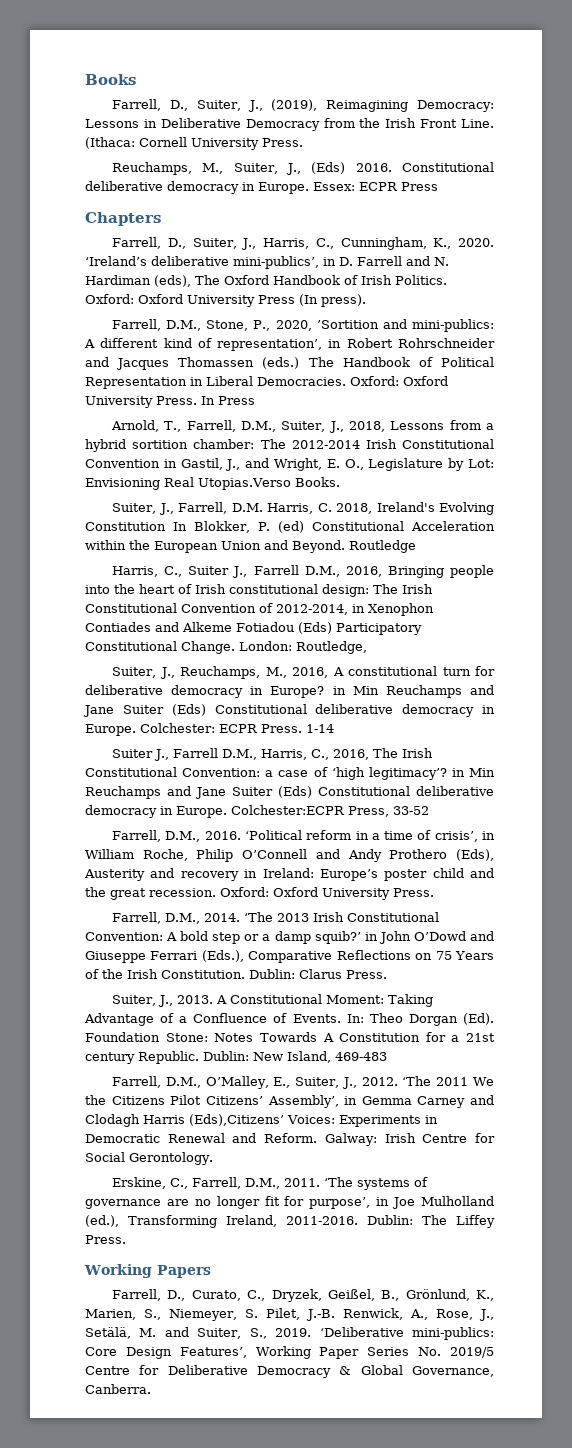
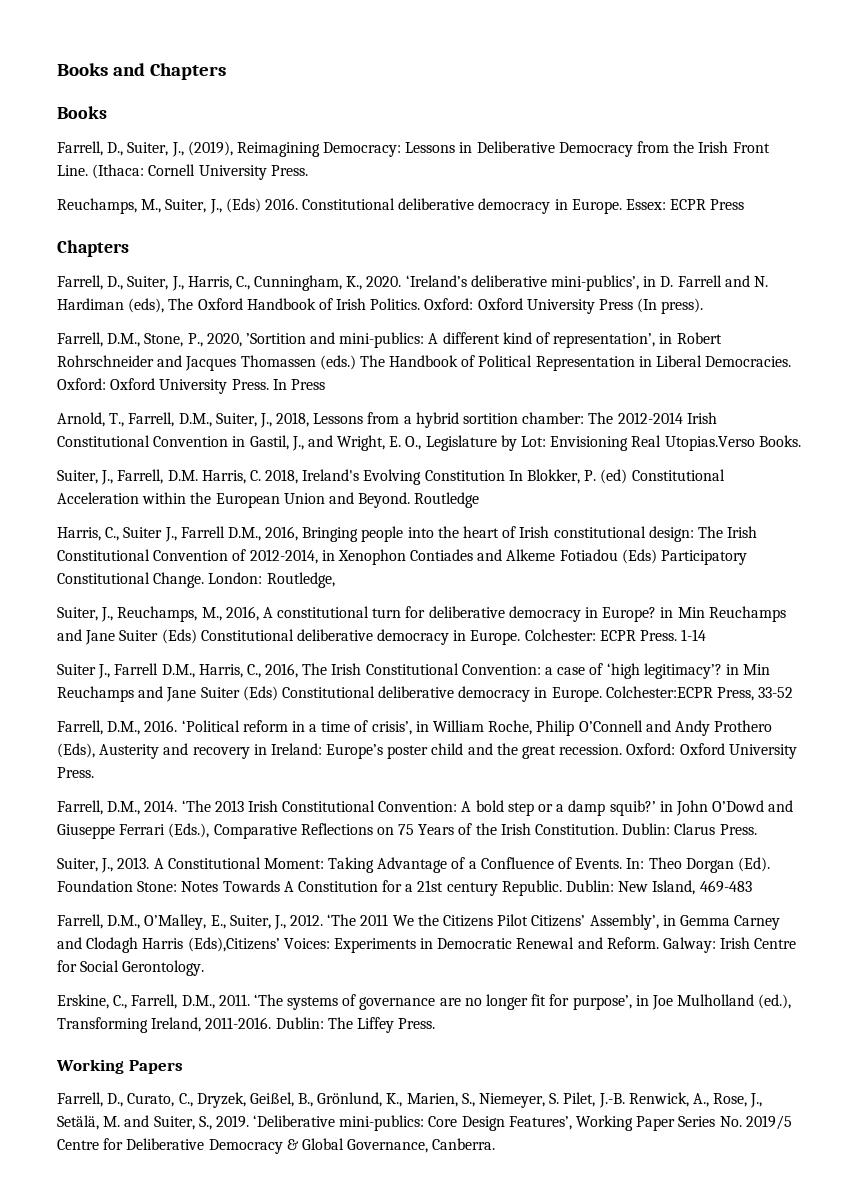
+ Books and Chapters

